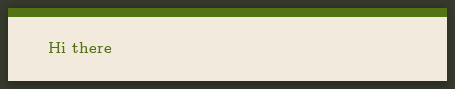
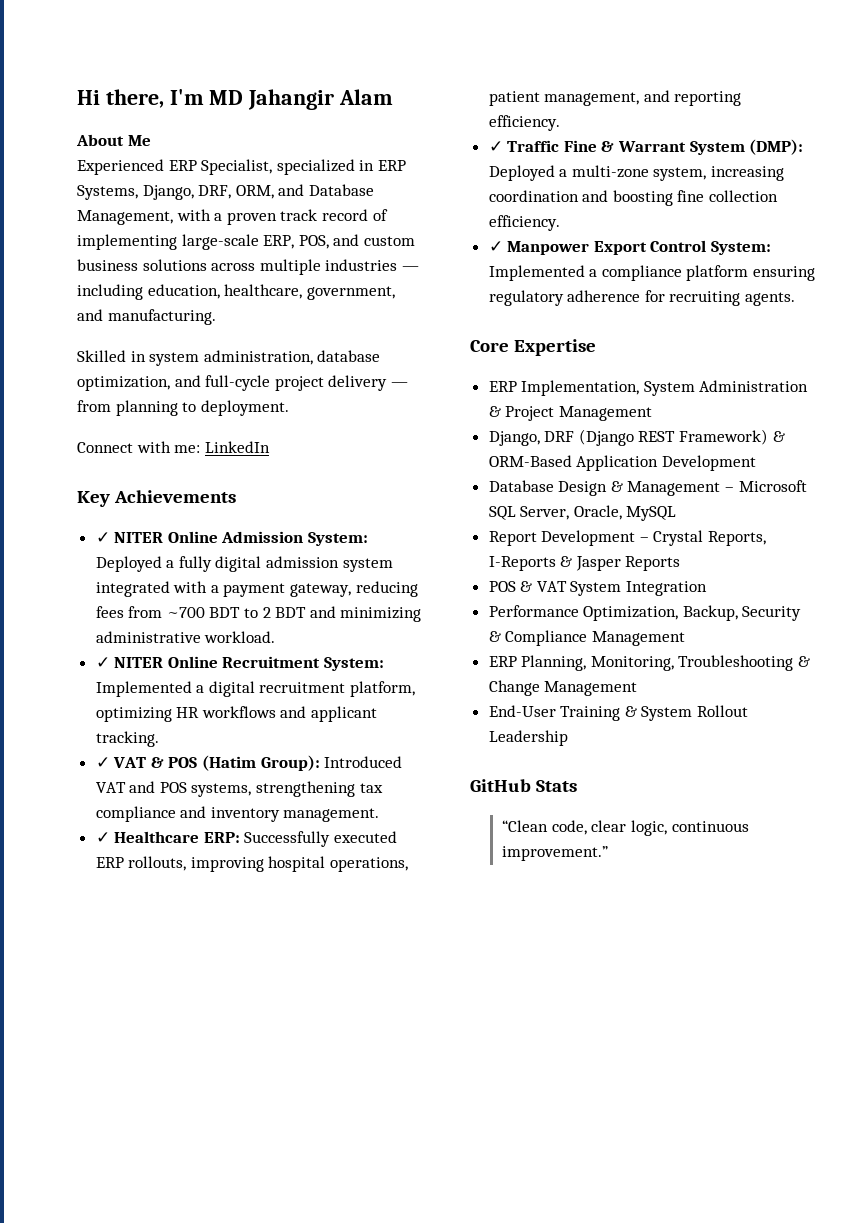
- Hi there
+ Hi there, I'm MD Jahangir Alam
+ About Me
+ Experienced ERP Specialist, specialized in ERP Systems, Django, DRF, ORM, and Database Management, with a proven track record of implementing large-scale ERP, POS, and custom business solutions across multiple industries — including education, healthcare, government, and manufacturing.
+ Skilled in system administration, database optimization, and full-cycle project delivery — from planning to deployment.
+ Connect with me: LinkedIn
+ Key Achievements
+ ✓ NITER Online Admission System: Deployed a fully digital admission system integrated with a payment gateway, reducing fees from ~700 BDT to 2 BDT and minimizing administrative workload.
+ ✓ NITER Online Recruitment System: Implemented a digital recruitment platform, optimizing HR workflows and applicant tracking.
+ ✓ VAT & POS (Hatim Group): Introduced VAT and POS systems, strengthening tax compliance and inventory management.
+ ✓ Healthcare ERP: Successfully executed ERP rollouts, improving hospital operations, patient management, and reporting efficiency.
+ ✓ Traffic Fine & Warrant System (DMP): Deployed a multi-zone system, increasing coordination and boosting fine collection efficiency.
+ ✓ Manpower Export Control System: Implemented a compliance platform ensuring regulatory adherence for recruiting agents.
+ Core Expertise
+ ERP Implementation, System Administration & Project Management
+ Django, DRF (Django REST Framework) & ORM-Based Application Development
+ Database Design & Management – Microsoft SQL Server, Oracle, MySQL
+ Report Development – Crystal Reports, I-Reports & Jasper Reports
+ POS & VAT System Integration
+ Performance Optimization, Backup, Security & Compliance Management
+ ERP Planning, Monitoring, Troubleshooting & Change Management
+ End-User Training & System Rollout Leadership
+ GitHub Stats
+ “Clean code, clear logic, continuous improvement.”

